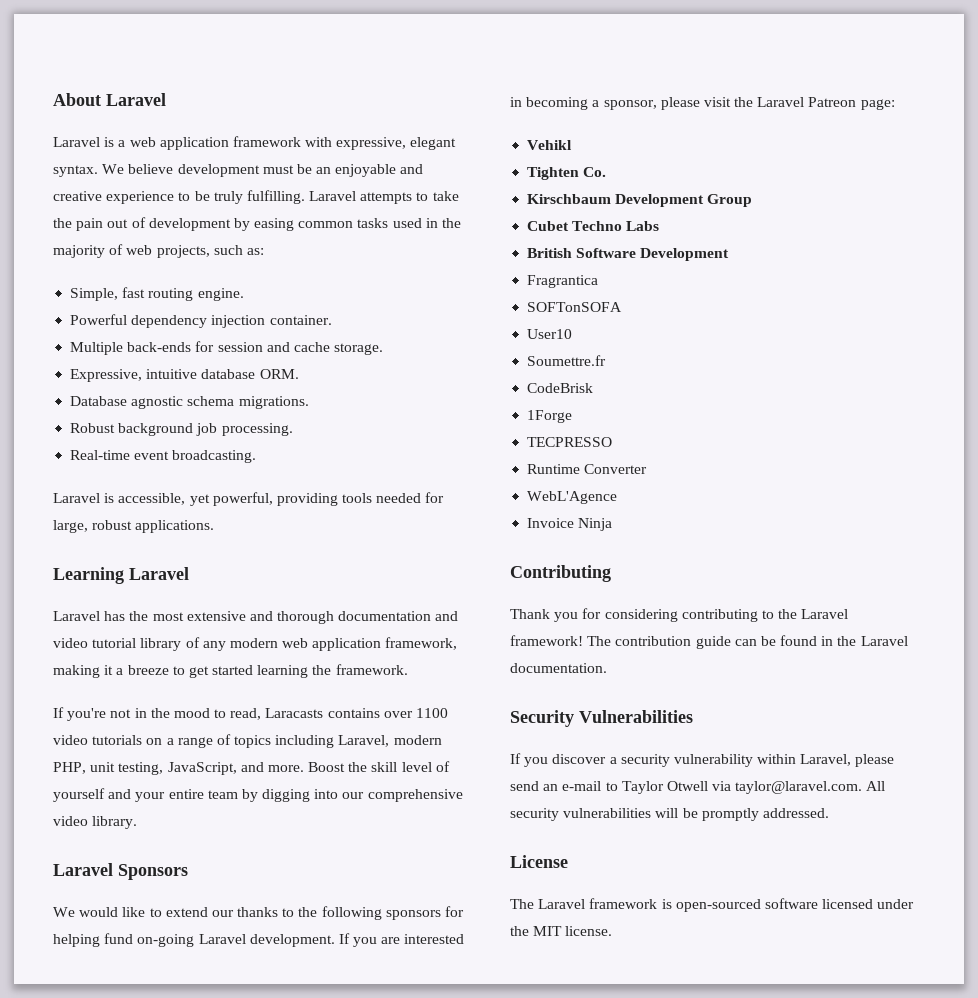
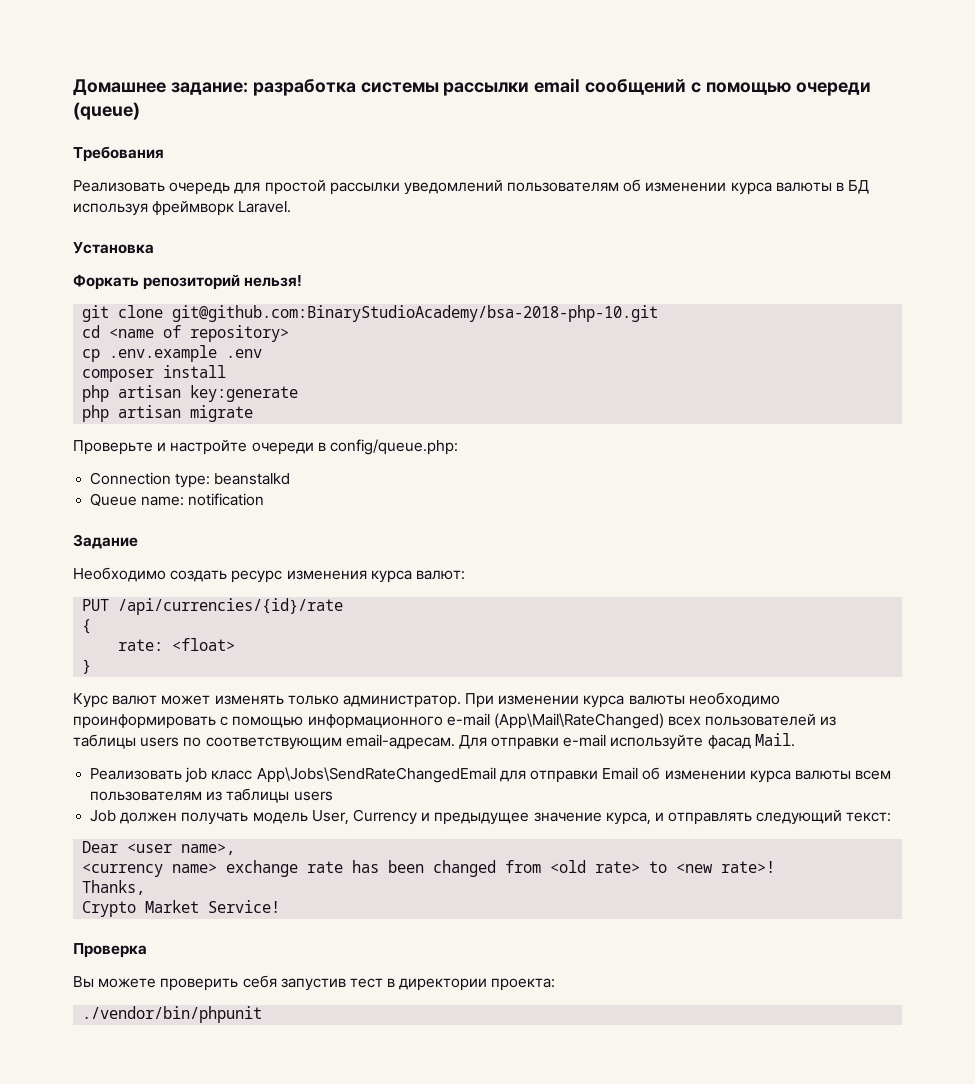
- About Laravel
- Laravel is a web application framework with expressive, elegant syntax. We believe development must be an enjoyable and creative experience to be truly fulfilling. Laravel attempts to take the pain out of development by easing common tasks used in the majority of web projects, such as:
- Simple, fast routing engine.
- Powerful dependency injection container.
- Multiple back-ends for session and cache storage.
- Expressive, intuitive database ORM.
- Database agnostic schema migrations.
- Robust background job processing.
- Real-time event broadcasting.
- Laravel is accessible, yet powerful, providing tools needed for large, robust applications.
- Learning Laravel
- Laravel has the most extensive and thorough documentation and video tutorial library of any modern web application framework, making it a breeze to get started learning the framework.
- If you're not in the mood to read, Laracasts contains over 1100 video tutorials on a range of topics including Laravel, modern PHP, unit testing, JavaScript, and more. Boost the skill level of yourself and your entire team by digging into our comprehensive video library.
- Laravel Sponsors
- We would like to extend our thanks to the following sponsors for helping fund on-going Laravel development. If you are interested in becoming a sponsor, please visit the Laravel Patreon page:
- Vehikl
- Tighten Co.
- Kirschbaum Development Group
- Cubet Techno Labs
- British Software Development
- Fragrantica
- SOFTonSOFA
- User10
- Soumettre.fr
- CodeBrisk
- 1Forge
- TECPRESSO
- Runtime Converter
- WebL'Agence
- Invoice Ninja
- Contributing
- Thank you for considering contributing to the Laravel framework! The contribution guide can be found in the Laravel documentation.
- Security Vulnerabilities
- If you discover a security vulnerability within Laravel, please send an e-mail to Taylor Otwell via taylor@laravel.com. All security vulnerabilities will be promptly addressed.
- License
- The Laravel framework is open-sourced software licensed under the MIT license.
+ Домашнее задание: разработка системы рассылки email сообщений с помощью очереди (queue)
+ Требования
+ Реализовать очередь для простой рассылки уведомлений пользователям об изменении курса валюты в БД используя фреймворк Laravel.
+ Установка
+ Форкать репозиторий нельзя!
+ git clone git@github.com:BinaryStudioAcademy/bsa-2018-php-10.git
+ cd <name of repository>
+ cp .env.example .env
+ composer install
+ php artisan key:generate
+ php artisan migrate
+ Проверьте и настройте очереди в config/queue.php:
+ Connection type: beanstalkd
+ Queue name: notification
+ Задание
+ Необходимо создать ресурс изменения курса валют:
+ PUT /api/currencies/{id}/rate
+ {
+ rate: <float>
+ }
+ Курс валют может изменять только администратор. При изменении курса валюты необходимо проинформировать с помощью информационного e-mail (App\Mail\RateChanged) всех пользователей из таблицы users по соответствующим email-адресам. Для отправки e-mail используйте фасад Mail.
+ Реализовать job класс App\Jobs\SendRateChangedEmail для отправки Email об изменении курса валюты всем пользователям из таблицы users
+ Job должен получать модель User, Currency и предыдущее значение курса, и отправлять следующий текст:
+ Dear <user name>,
+ <currency name> exchange rate has been changed from <old rate> to <new rate>!
+ Thanks,
+ Crypto Market Service!
+ Проверка
+ Вы можете проверить себя запустив тест в директории проекта:
+ ./vendor/bin/phpunit

